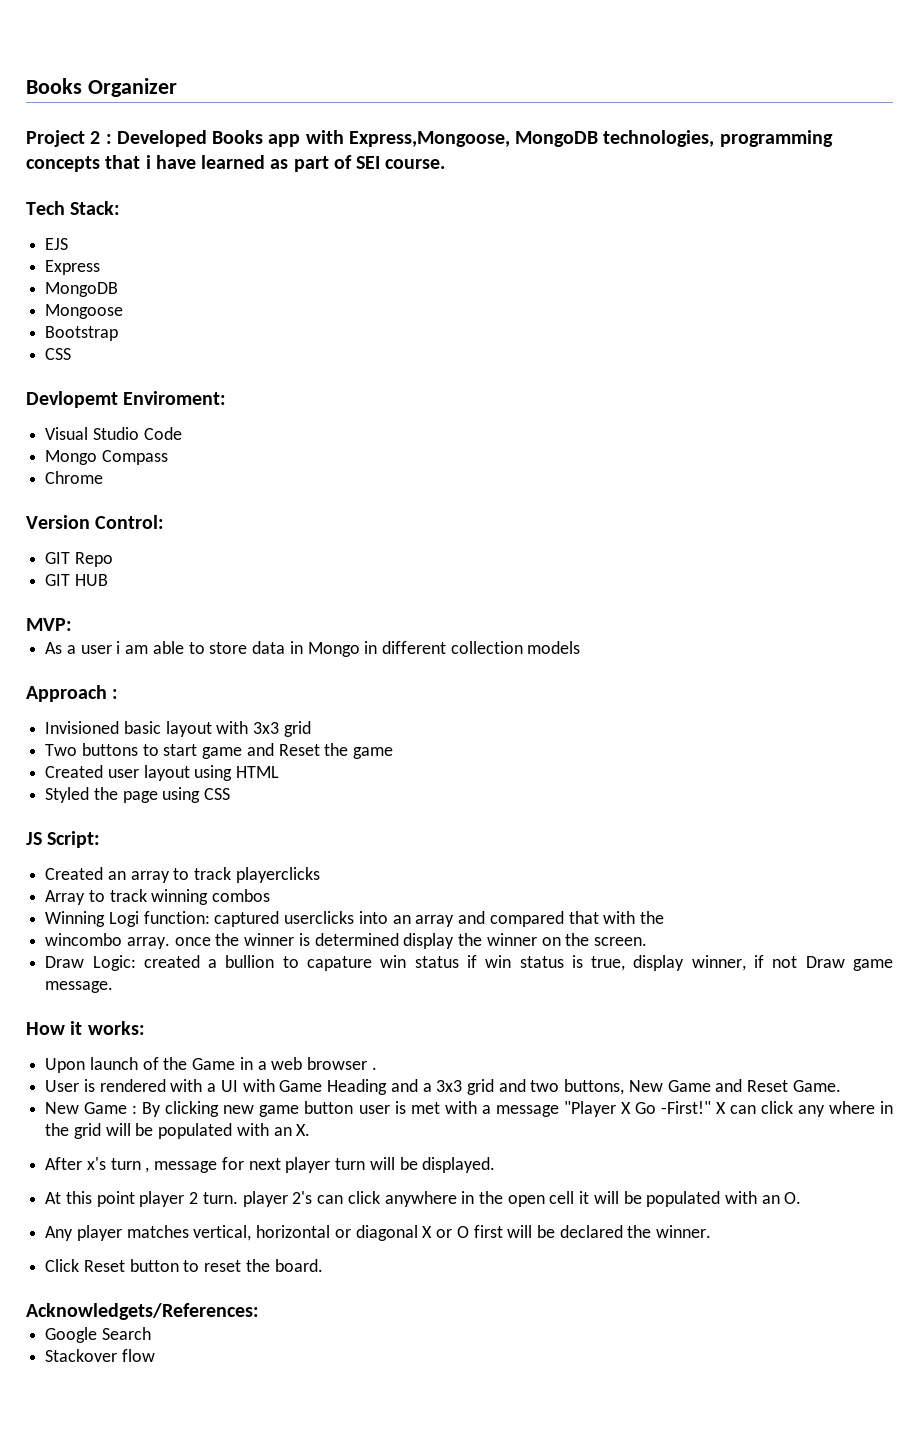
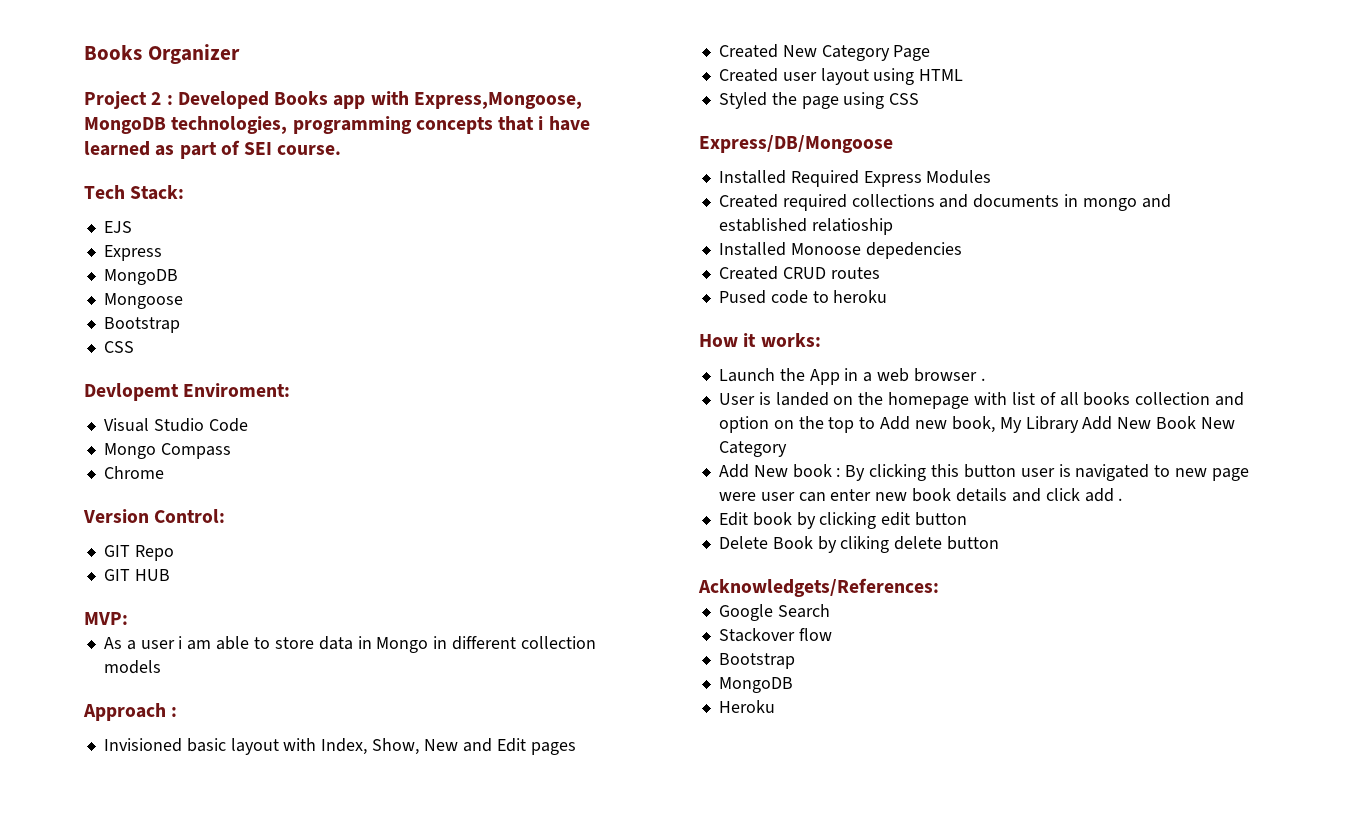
- Invisioned basic layout with 3x3 grid
- Two buttons to start game and Reset the game
+ Invisioned basic layout with Index, Show, New and Edit pages
+ Created New Category Page
- JS Script:
- Created an array to track playerclicks
- Array to track winning combos
- Winning Logi function: captured userclicks into an array and compared that with the
- wincombo array. once the winner is determined display the winner on the screen.
- Draw Logic: created a bullion to capature win status if win status is true, display winner, if not Draw game message.
+ Express/DB/Mongoose
+ Installed Required Express Modules
+ Created required collections and documents in mongo and established relatioship
+ Installed Monoose depedencies
+ Created CRUD routes
+ Pused code to heroku
  How it works:
- Upon launch of the Game in a web browser .
+ Launch the App in a web browser .
- User is rendered with a UI with Game Heading and a 3x3 grid and two buttons, New Game and Reset Game.
- New Game : By clicking new game button user is met with a message "Player X Go -First!" X can click any where in the grid will be populated with an X.
- After x's turn , message for next player turn will be displayed.
- At this point player 2 turn. player 2's can click anywhere in the open cell it will be populated with an O.
- Any player matches vertical, horizontal or diagonal X or O first will be declared the winner.
- Click Reset button to reset the board.
+ User is landed on the homepage with list of all books collection and option on the top to Add new book, My Library Add New Book New Category
+ Add New book : By clicking this button user is navigated to new page were user can enter new book details and click add .
+ Edit book by clicking edit button
+ Delete Book by cliking delete button
  Stackover flow
+ Bootstrap
+ MongoDB
+ Heroku

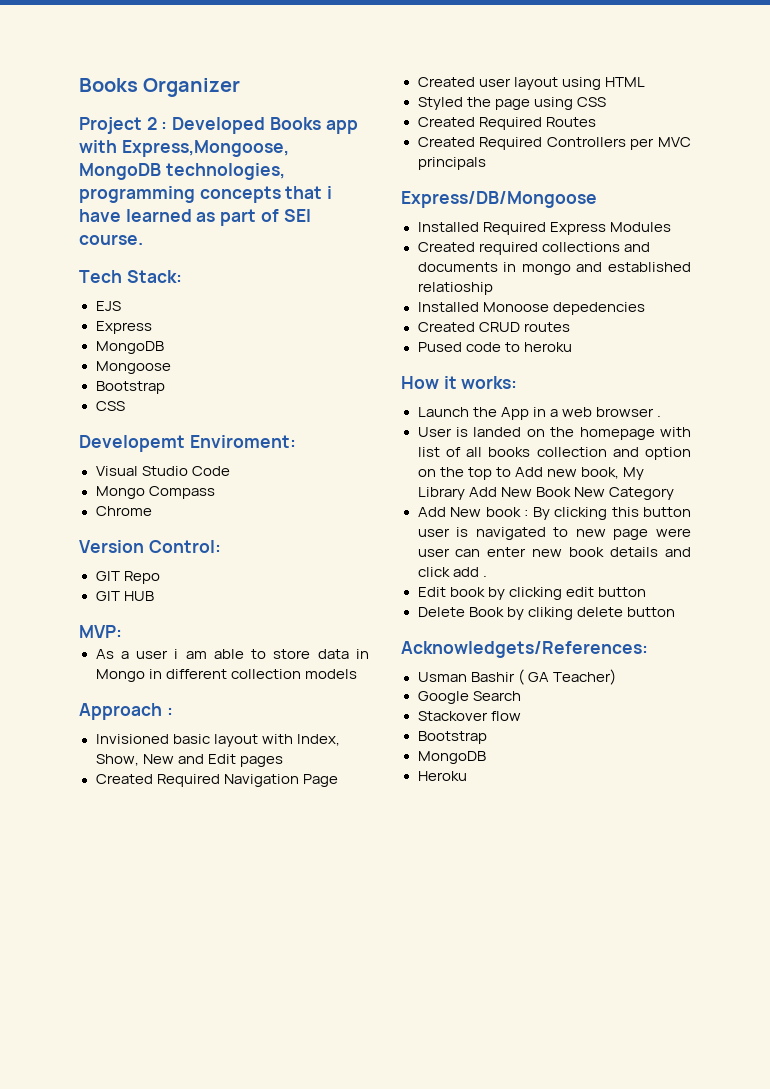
- Devlopemt Enviroment:
+ Developemt Enviroment:
- Created New Category Page
+ Created Required Navigation Page
+ Created Required Routes
+ Created Required Controllers per MVC principals
+ Usman Bashir ( GA Teacher)

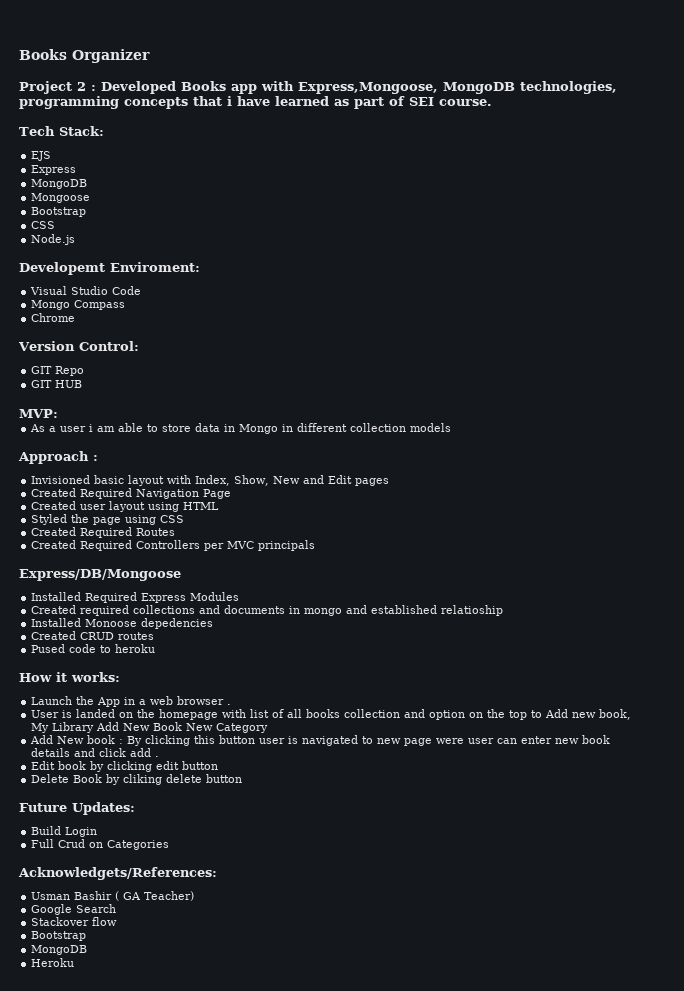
+ Node.js
+ Future Updates:
+ Build Login
+ Full Crud on Categories

